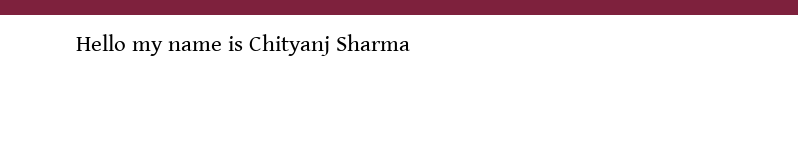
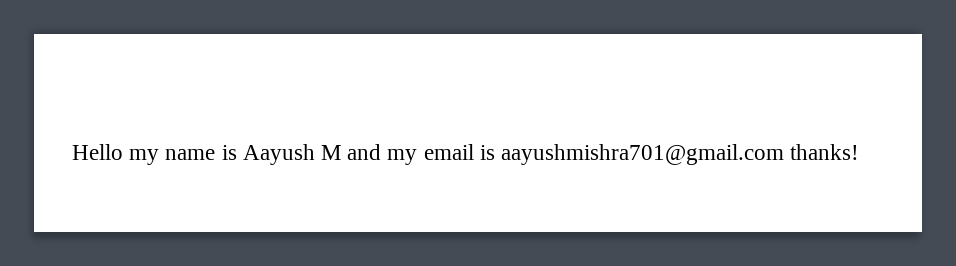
- Hello my name is Chityanj Sharma
+ Hello my name is Aayush M and my email is aayushmishra701@gmail.com thanks!

